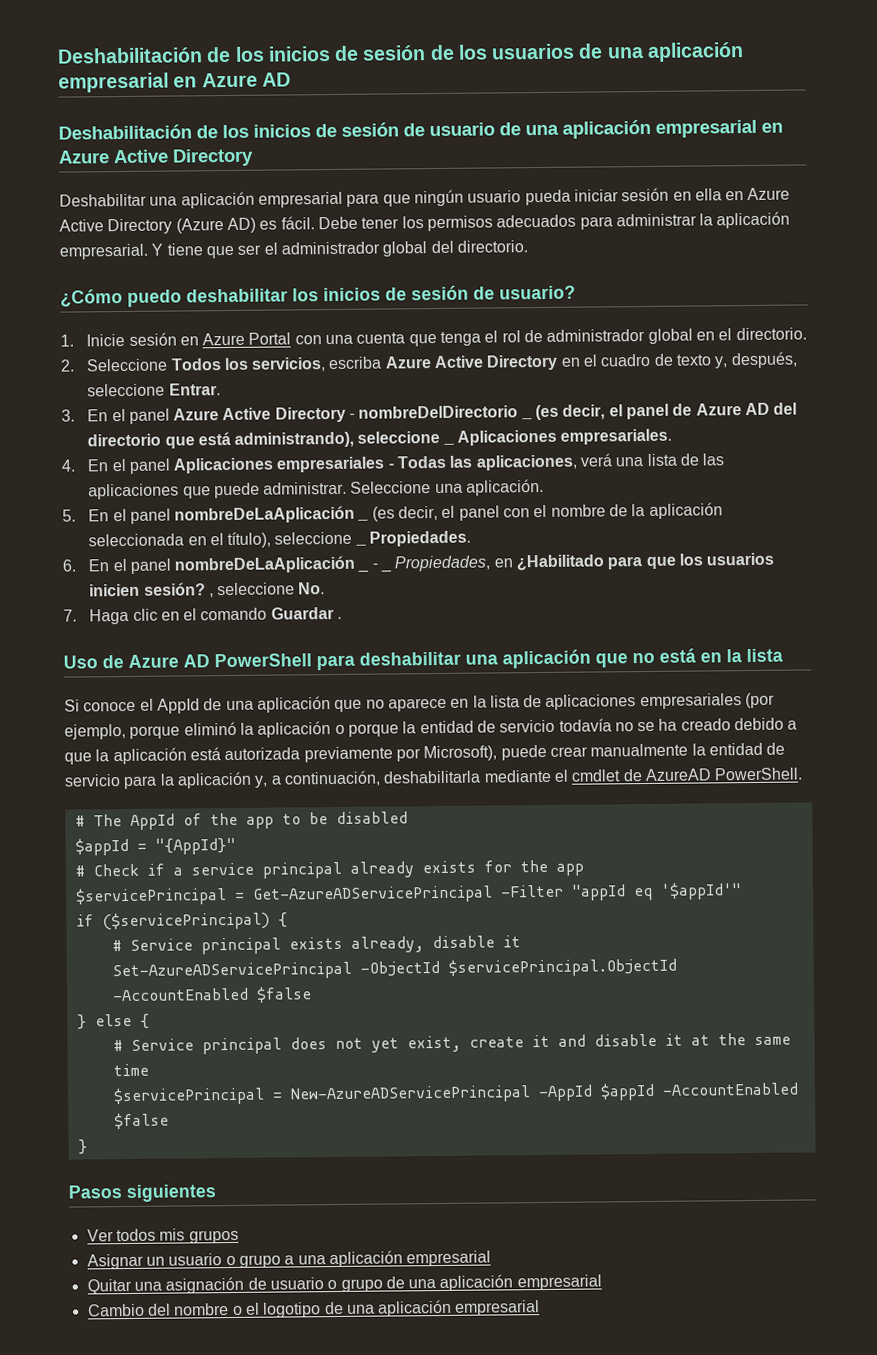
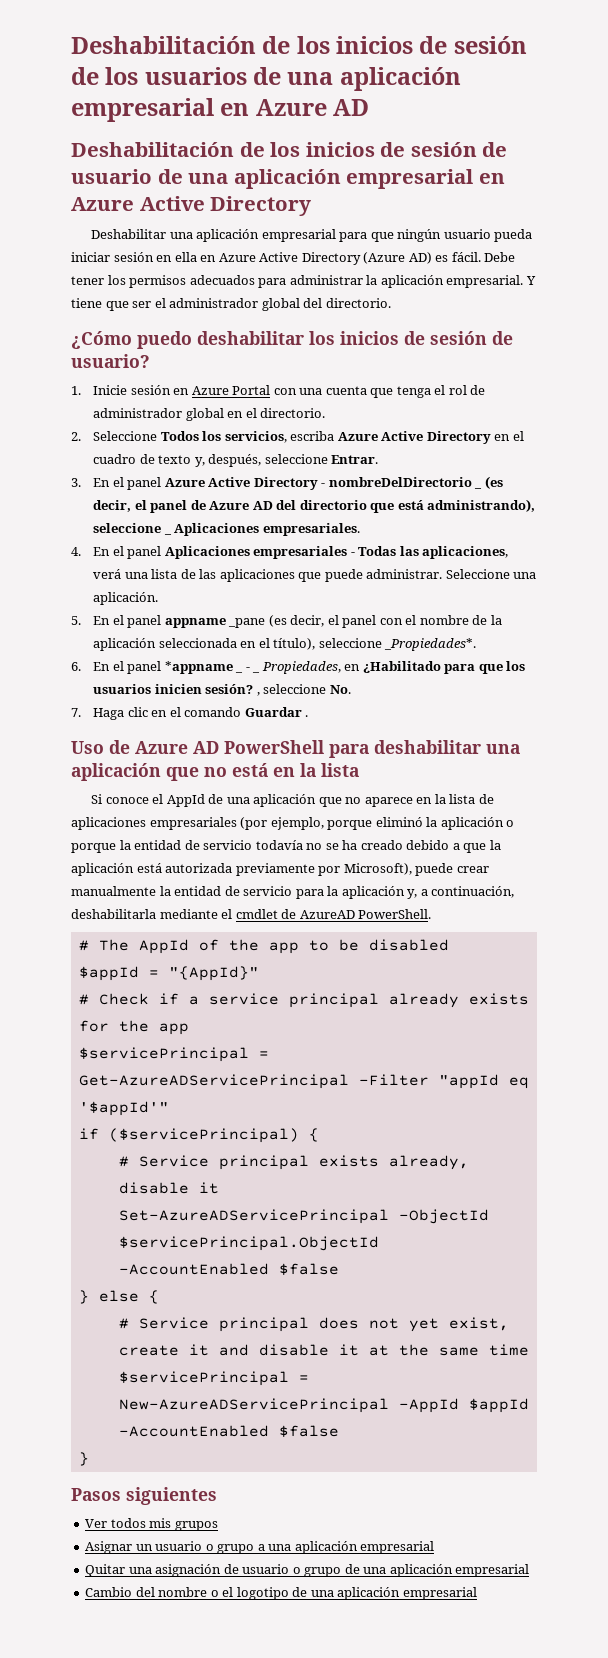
- 5. En el panel nombreDeLaAplicación _ (es decir, el panel con el nombre de la aplicación seleccionada en el título), seleccione _ Propiedades.
+ 5. En el panel appname _pane (es decir, el panel con el nombre de la aplicación seleccionada en el título), seleccione _Propiedades*.
- 6. En el panel nombreDeLaAplicación _ - _ Propiedades, en ¿Habilitado para que los usuarios inicien sesión? , seleccione No.
+ 6. En el panel *appname _ - _ Propiedades, en ¿Habilitado para que los usuarios inicien sesión? , seleccione No.

